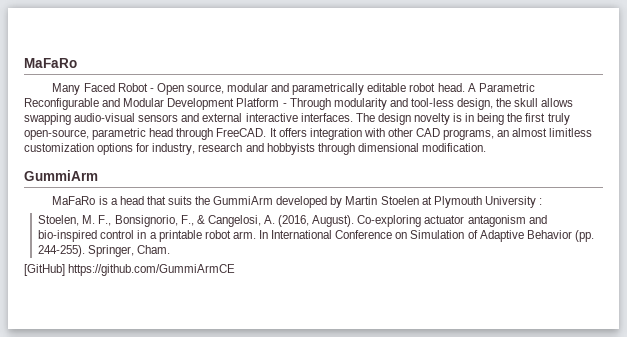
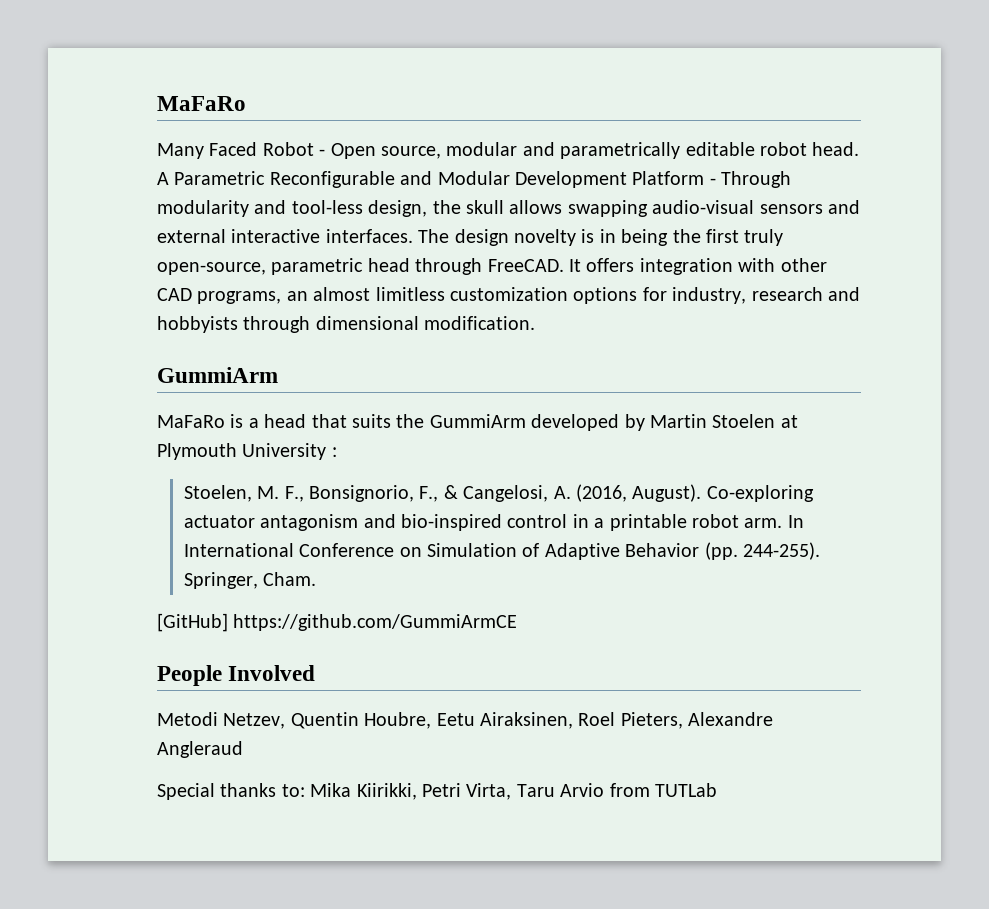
+ People Involved
+ Metodi Netzev, Quentin Houbre, Eetu Airaksinen, Roel Pieters, Alexandre Angleraud
+ Special thanks to: Mika Kiirikki, Petri Virta, Taru Arvio from TUTLab

